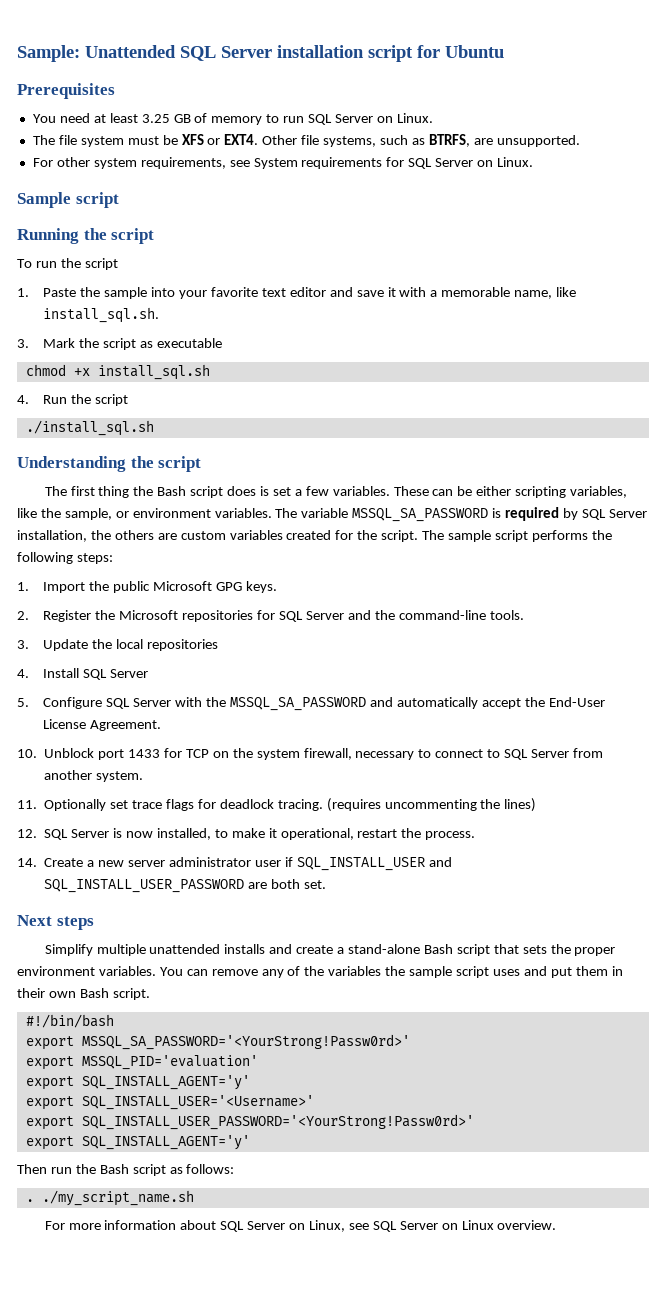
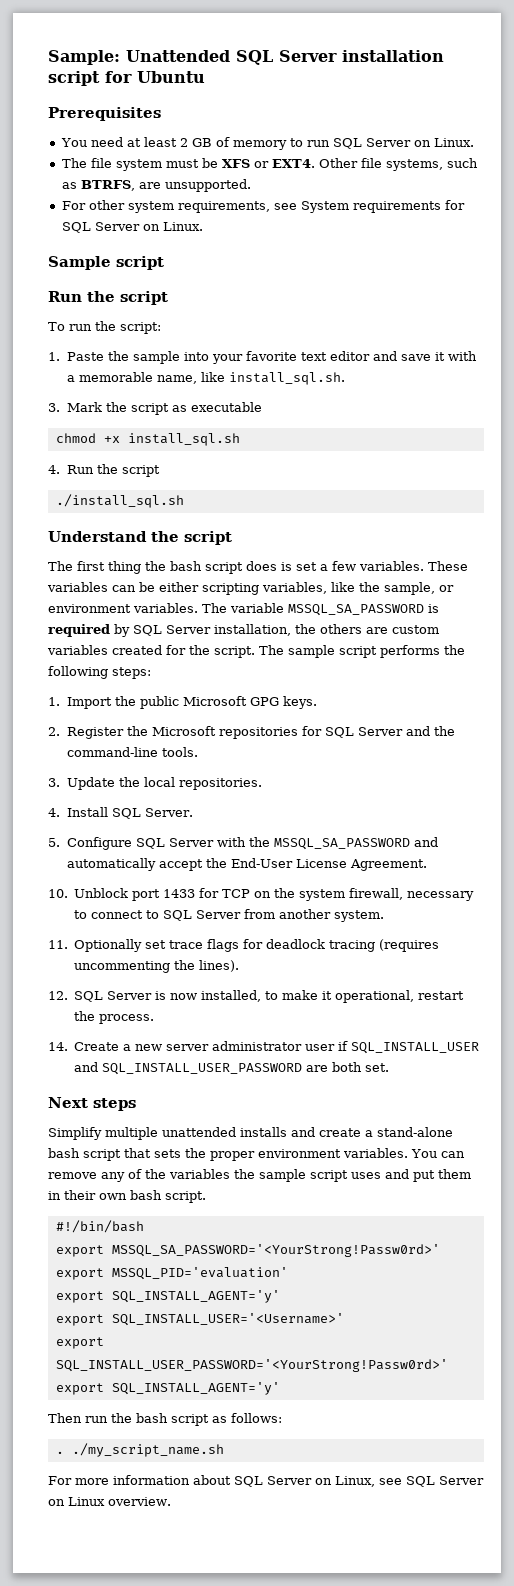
- You need at least 3.25 GB of memory to run SQL Server on Linux.
+ You need at least 2 GB of memory to run SQL Server on Linux.
  Sample script
- Running the script
+ Run the script
- To run the script
+ To run the script:
- Understanding the script
+ Understand the script
- The first thing the Bash script does is set a few variables.
+ The first thing the bash script does is set a few variables.
- These can be either scripting variables, like the sample, or environment variables.
+ These variables can be either scripting variables, like the sample, or environment variables.
- 3. Update the local repositories
+ 3. Update the local repositories.
- 4. Install SQL Server
+ 4. Install SQL Server.
- 11. Optionally set trace flags for deadlock tracing. (requires uncommenting the lines)
+ 11. Optionally set trace flags for deadlock tracing (requires uncommenting the lines).
- Simplify multiple unattended installs and create a stand-alone Bash script that sets the proper environment variables.
+ Simplify multiple unattended installs and create a stand-alone bash script that sets the proper environment variables.
- You can remove any of the variables the sample script uses and put them in their own Bash script.
+ You can remove any of the variables the sample script uses and put them in their own bash script.
- Then run the Bash script as follows:
+ Then run the bash script as follows:

